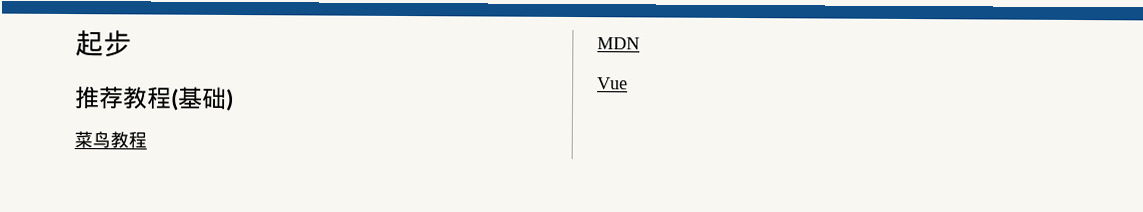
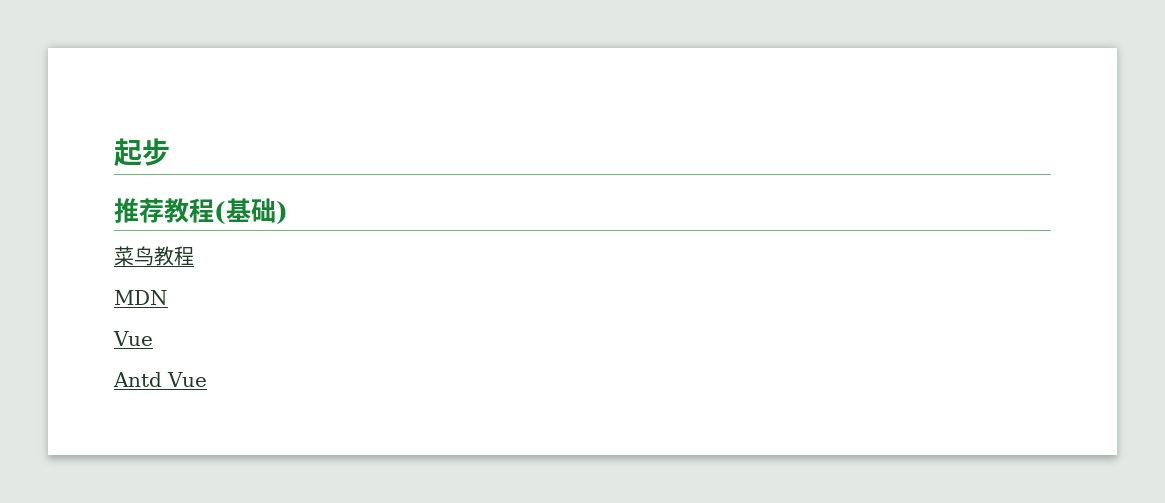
+ Antd Vue

